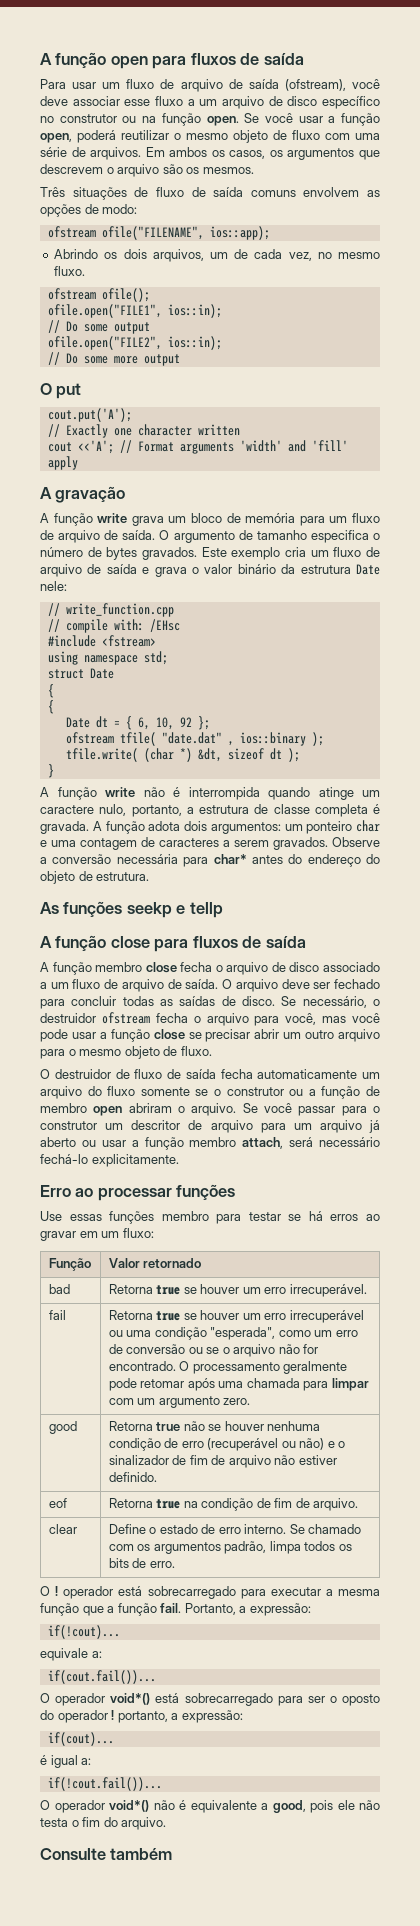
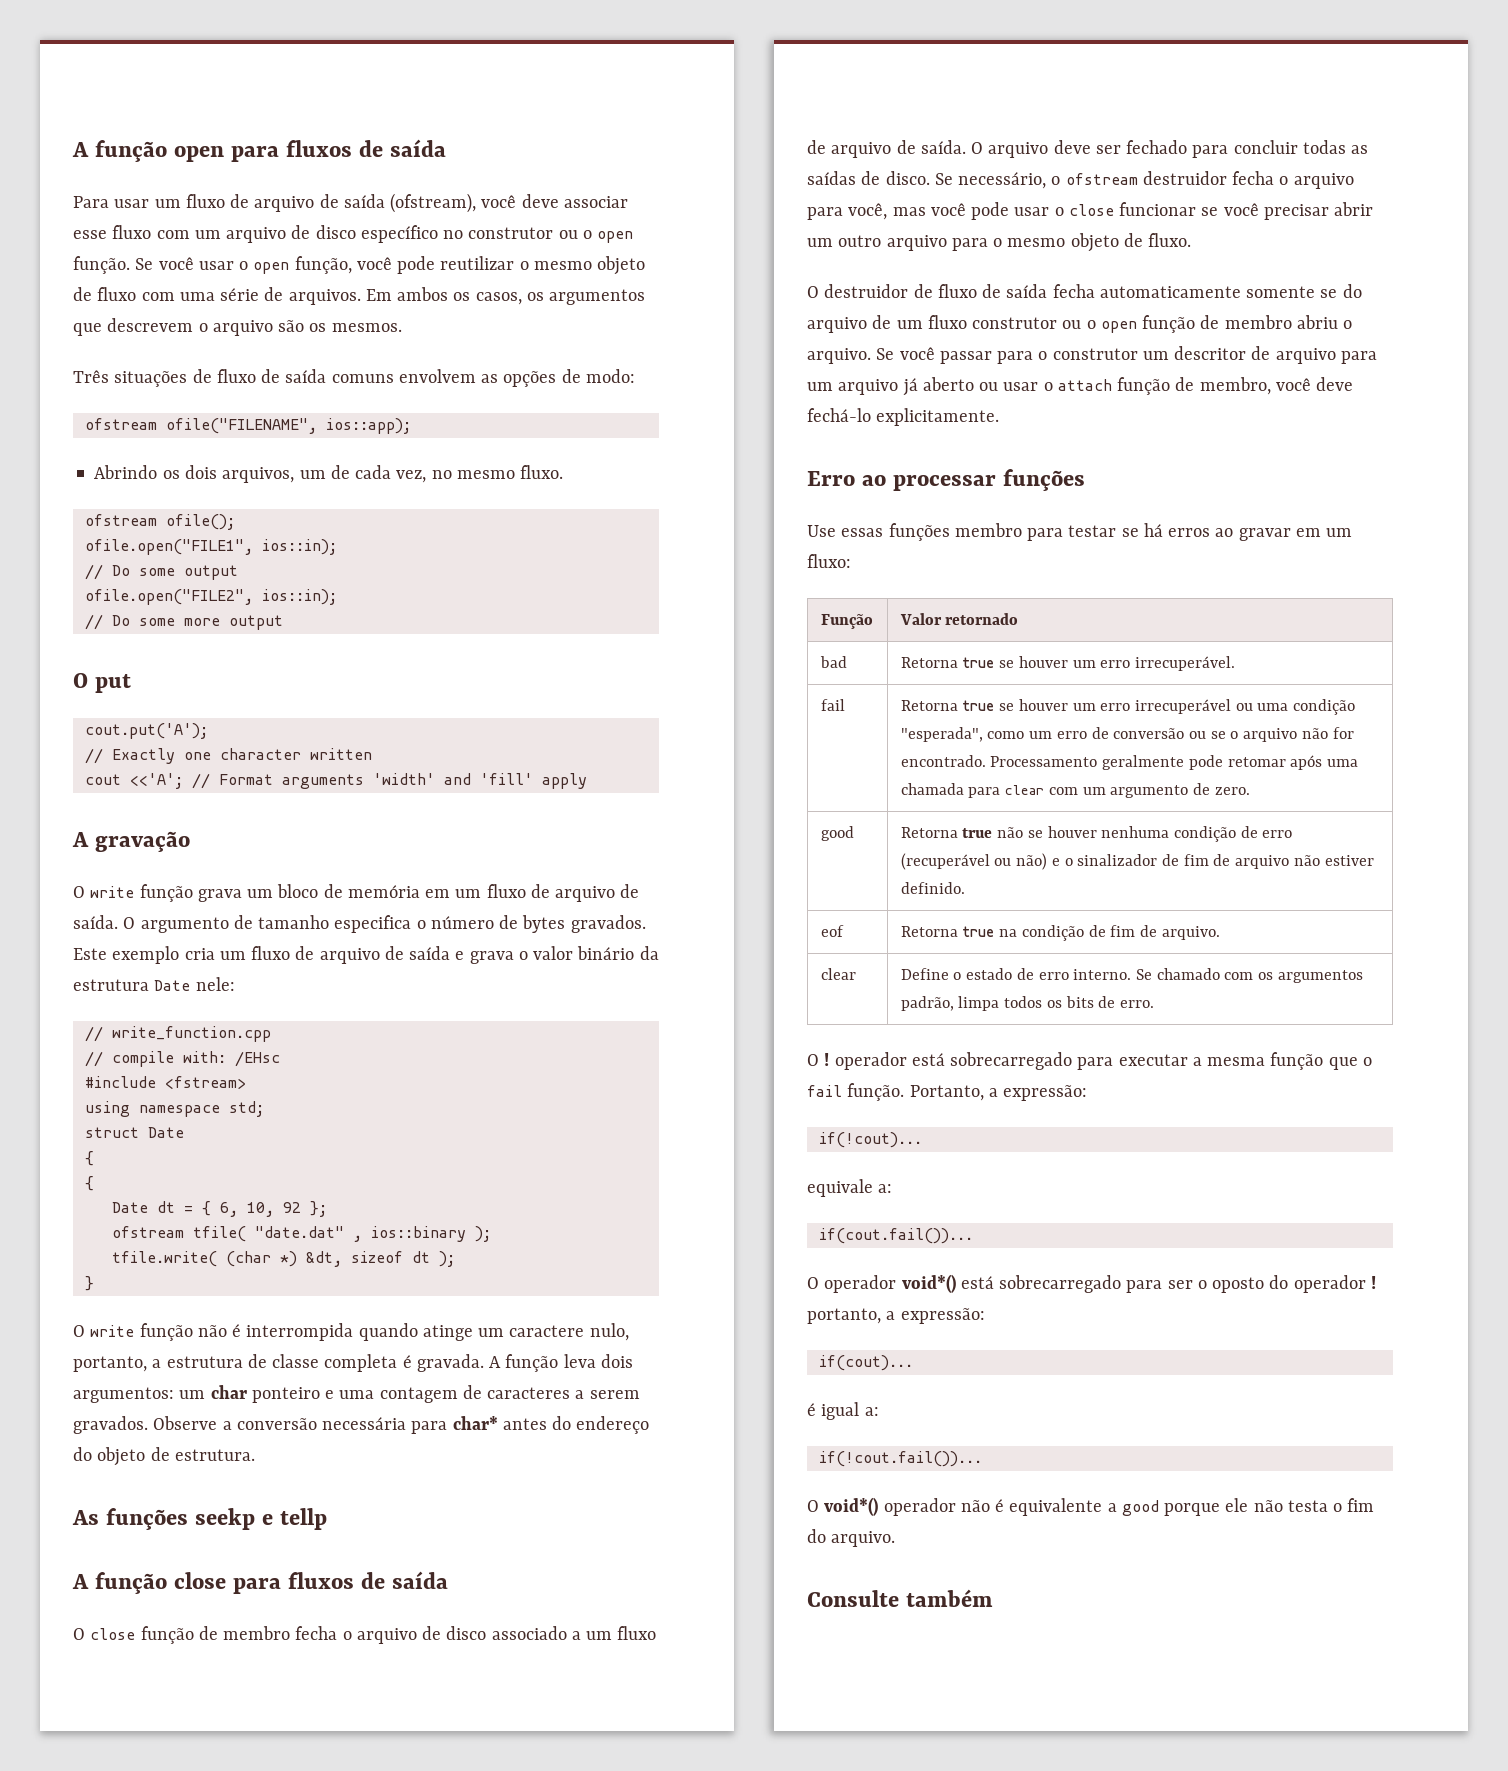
- Para usar um fluxo de arquivo de saída (ofstream), você deve associar esse fluxo a um arquivo de disco específico no construtor ou na função open. Se você usar a função open, poderá reutilizar o mesmo objeto de fluxo com uma série de arquivos.
+ Para usar um fluxo de arquivo de saída (ofstream), você deve associar esse fluxo com um arquivo de disco específico no construtor ou o open função. Se você usar o open função, você pode reutilizar o mesmo objeto de fluxo com uma série de arquivos.
- A função write grava um bloco de memória para um fluxo de arquivo de saída.
+ O write função grava um bloco de memória em um fluxo de arquivo de saída.
- A função write não é interrompida quando atinge um caractere nulo, portanto, a estrutura de classe completa é gravada.
+ O write função não é interrompida quando atinge um caractere nulo, portanto, a estrutura de classe completa é gravada.
- A função adota dois argumentos: um ponteiro char e uma contagem de caracteres a serem gravados.
+ A função leva dois argumentos: um char ponteiro e uma contagem de caracteres a serem gravados.
- A função membro close fecha o arquivo de disco associado a um fluxo de arquivo de saída.
+ O close função de membro fecha o arquivo de disco associado a um fluxo de arquivo de saída.
- Se necessário, o destruidor ofstream fecha o arquivo para você, mas você pode usar a função close se precisar abrir um outro arquivo para o mesmo objeto de fluxo.
+ Se necessário, o ofstream destruidor fecha o arquivo para você, mas você pode usar o close funcionar se você precisar abrir um outro arquivo para o mesmo objeto de fluxo.
- O destruidor de fluxo de saída fecha automaticamente um arquivo do fluxo somente se o construtor ou a função de membro open abriram o arquivo.
+ O destruidor de fluxo de saída fecha automaticamente somente se do arquivo de um fluxo construtor ou o open função de membro abriu o arquivo.
- Se você passar para o construtor um descritor de arquivo para um arquivo já aberto ou usar a função membro attach, será necessário fechá-lo explicitamente.
+ Se você passar para o construtor um descritor de arquivo para um arquivo já aberto ou usar o attach função de membro, você deve fechá-lo explicitamente.
- fail | Retorna true se houver um erro irrecuperável ou uma condição "esperada", como um erro de conversão ou se o arquivo não for encontrado. O processamento geralmente pode retomar após uma chamada para limpar com um argumento zero.
+ fail | Retorna true se houver um erro irrecuperável ou uma condição "esperada", como um erro de conversão ou se o arquivo não for encontrado. Processamento geralmente pode retomar após uma chamada para clear com um argumento de zero.
- O ! operador está sobrecarregado para executar a mesma função que a função fail.
+ O ! operador está sobrecarregado para executar a mesma função que o fail função.
- O operador void*() não é equivalente a good, pois ele não testa o fim do arquivo.
+ O void*() operador não é equivalente a good porque ele não testa o fim do arquivo.

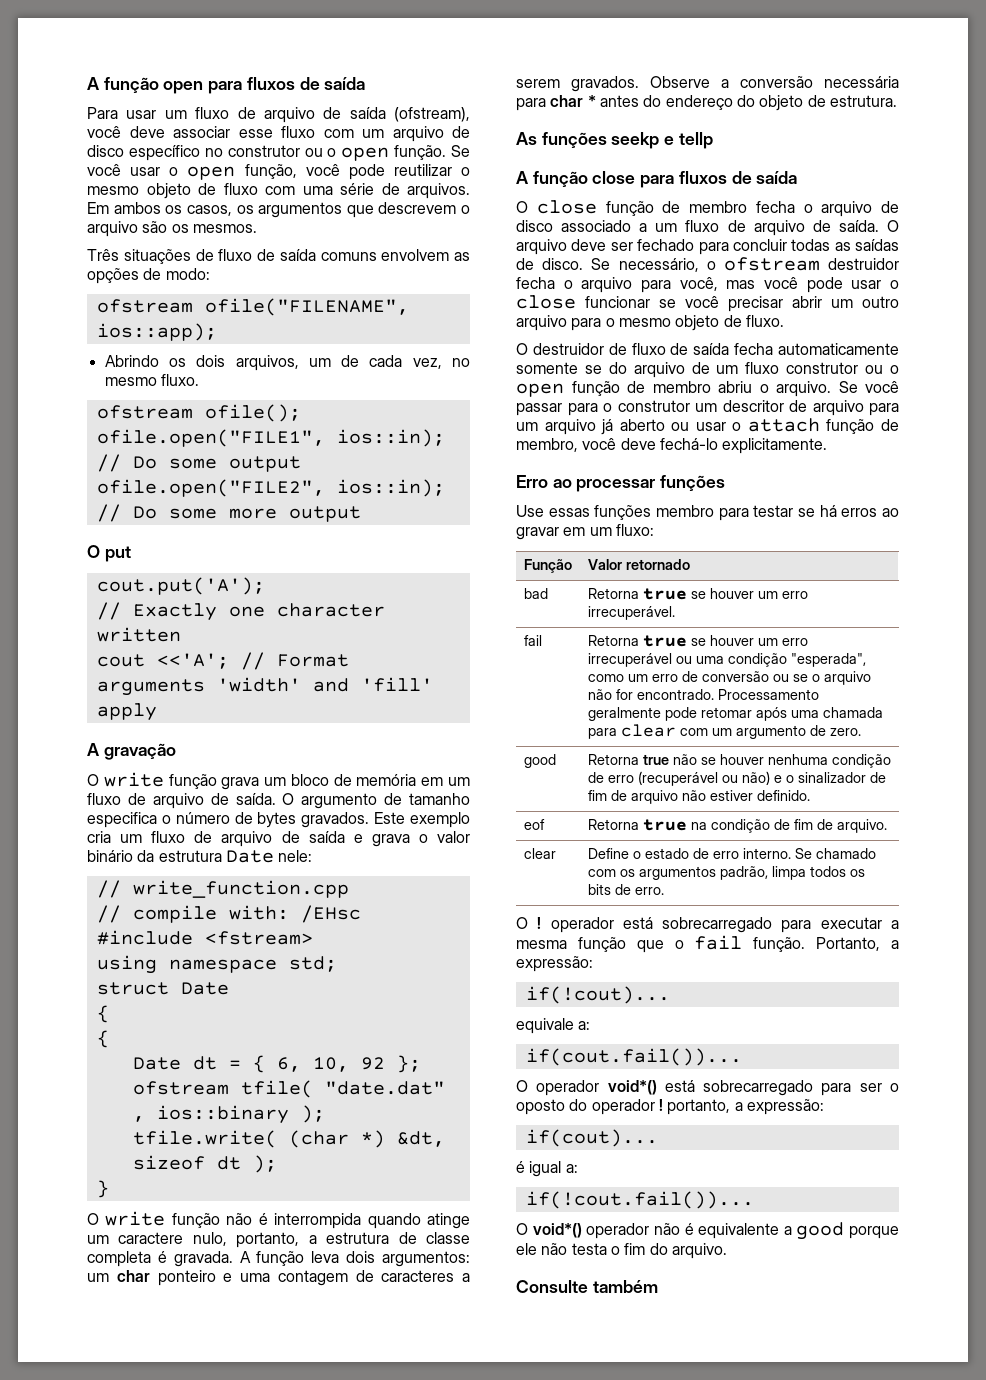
- Observe a conversão necessária para char* antes do endereço do objeto de estrutura.
+ Observe a conversão necessária para char * antes do endereço do objeto de estrutura.

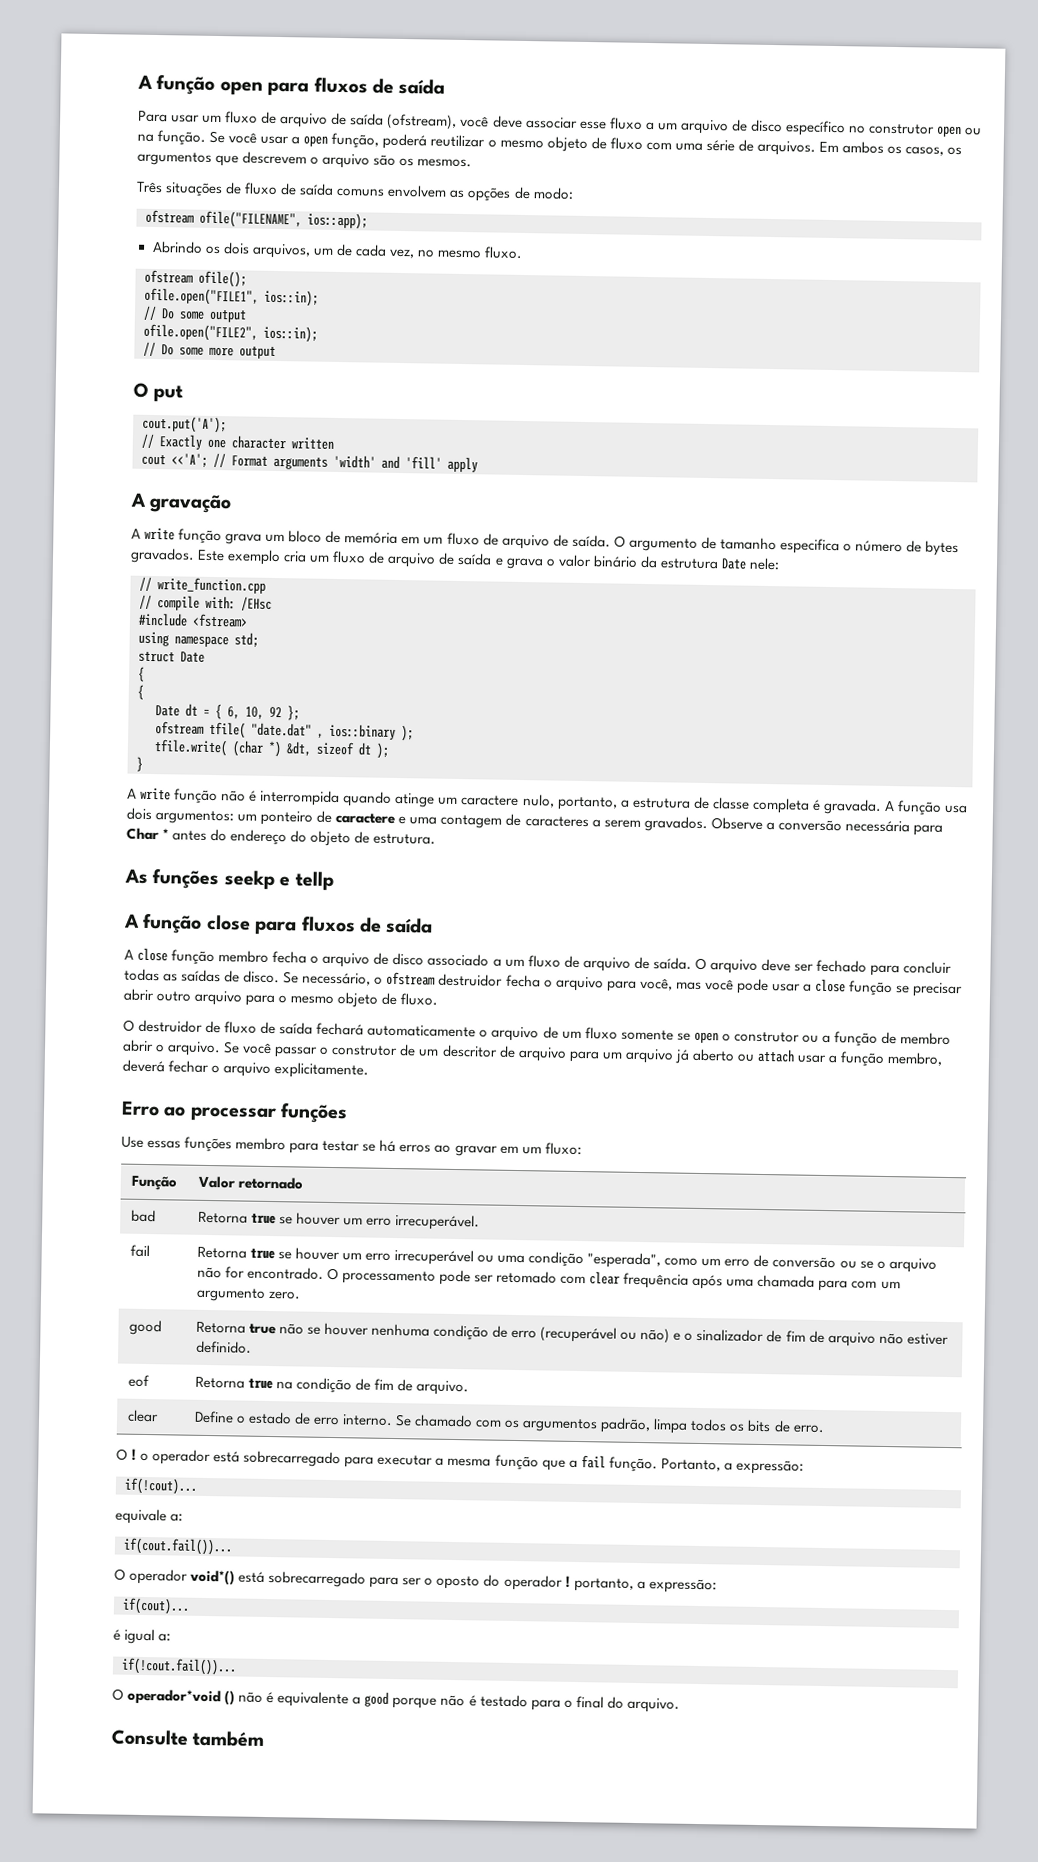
- Para usar um fluxo de arquivo de saída (ofstream), você deve associar esse fluxo com um arquivo de disco específico no construtor ou o open função.
+ Para usar um fluxo de arquivo de saída (ofstream), você deve associar esse fluxo a um arquivo de disco específico no construtor open ou na função.
- Se você usar o open função, você pode reutilizar o mesmo objeto de fluxo com uma série de arquivos.
+ Se você usar a open função, poderá reutilizar o mesmo objeto de fluxo com uma série de arquivos.
- O write função grava um bloco de memória em um fluxo de arquivo de saída.
+ A write função grava um bloco de memória em um fluxo de arquivo de saída.
- O write função não é interrompida quando atinge um caractere nulo, portanto, a estrutura de classe completa é gravada.
+ A write função não é interrompida quando atinge um caractere nulo, portanto, a estrutura de classe completa é gravada.
- A função leva dois argumentos: um char ponteiro e uma contagem de caracteres a serem gravados.
+ A função usa dois argumentos: um ponteiro de caractere e uma contagem de caracteres a serem gravados.
- Observe a conversão necessária para char * antes do endereço do objeto de estrutura.
+ Observe a conversão necessária para Char * antes do endereço do objeto de estrutura.
- O close função de membro fecha o arquivo de disco associado a um fluxo de arquivo de saída.
+ A close função membro fecha o arquivo de disco associado a um fluxo de arquivo de saída.
- Se necessário, o ofstream destruidor fecha o arquivo para você, mas você pode usar o close funcionar se você precisar abrir um outro arquivo para o mesmo objeto de fluxo.
+ Se necessário, o ofstream destruidor fecha o arquivo para você, mas você pode usar a close função se precisar abrir outro arquivo para o mesmo objeto de fluxo.
- O destruidor de fluxo de saída fecha automaticamente somente se do arquivo de um fluxo construtor ou o open função de membro abriu o arquivo.
+ O destruidor de fluxo de saída fechará automaticamente o arquivo de um fluxo somente se open o construtor ou a função de membro abrir o arquivo.
- Se você passar para o construtor um descritor de arquivo para um arquivo já aberto ou usar o attach função de membro, você deve fechá-lo explicitamente.
+ Se você passar o construtor de um descritor de arquivo para um arquivo já aberto ou attach usar a função membro, deverá fechar o arquivo explicitamente.
- fail | Retorna true se houver um erro irrecuperável ou uma condição "esperada", como um erro de conversão ou se o arquivo não for encontrado. Processamento geralmente pode retomar após uma chamada para clear com um argumento de zero.
+ fail | Retorna true se houver um erro irrecuperável ou uma condição "esperada", como um erro de conversão ou se o arquivo não for encontrado. O processamento pode ser retomado com clear frequência após uma chamada para com um argumento zero.
- O ! operador está sobrecarregado para executar a mesma função que o fail função.
+ O ! o operador está sobrecarregado para executar a mesma função que a fail função.
- O void*() operador não é equivalente a good porque ele não testa o fim do arquivo.
+ O operador*void () não é equivalente a good porque não é testado para o final do arquivo.

